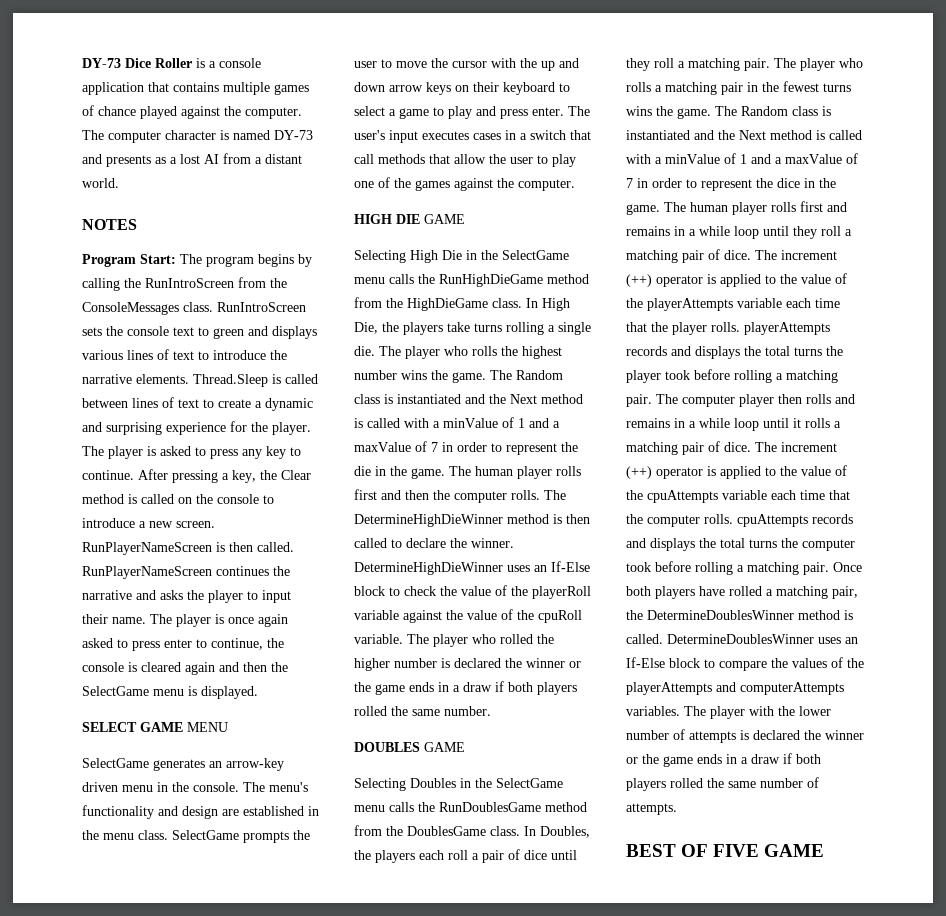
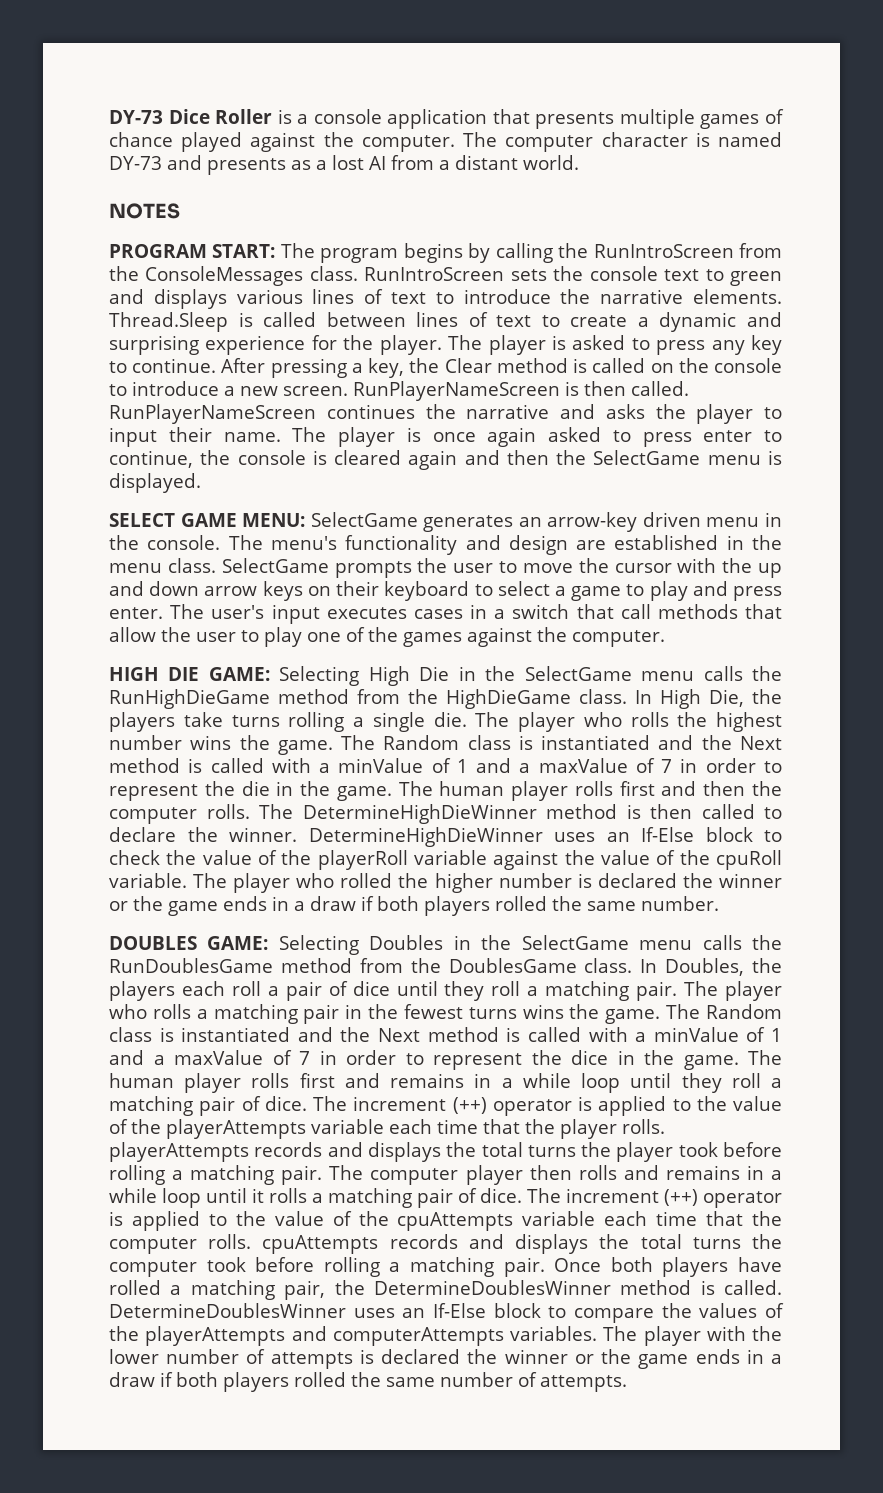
- DY-73 Dice Roller is a console application that contains multiple games of chance played against the computer.
+ DY-73 Dice Roller is a console application that presents multiple games of chance played against the computer.
- Program Start: The program begins by calling the RunIntroScreen from the ConsoleMessages class.
+ PROGRAM START: The program begins by calling the RunIntroScreen from the ConsoleMessages class.
- SELECT GAME MENU
- SelectGame generates an arrow-key driven menu in the console.
+ SELECT GAME MENU: SelectGame generates an arrow-key driven menu in the console.
- HIGH DIE GAME
- Selecting High Die in the SelectGame menu calls the RunHighDieGame method from the HighDieGame class.
+ HIGH DIE GAME: Selecting High Die in the SelectGame menu calls the RunHighDieGame method from the HighDieGame class.
- DOUBLES GAME
- Selecting Doubles in the SelectGame menu calls the RunDoublesGame method from the DoublesGame class.
+ DOUBLES GAME: Selecting Doubles in the SelectGame menu calls the RunDoublesGame method from the DoublesGame class.
- BEST OF FIVE GAME

